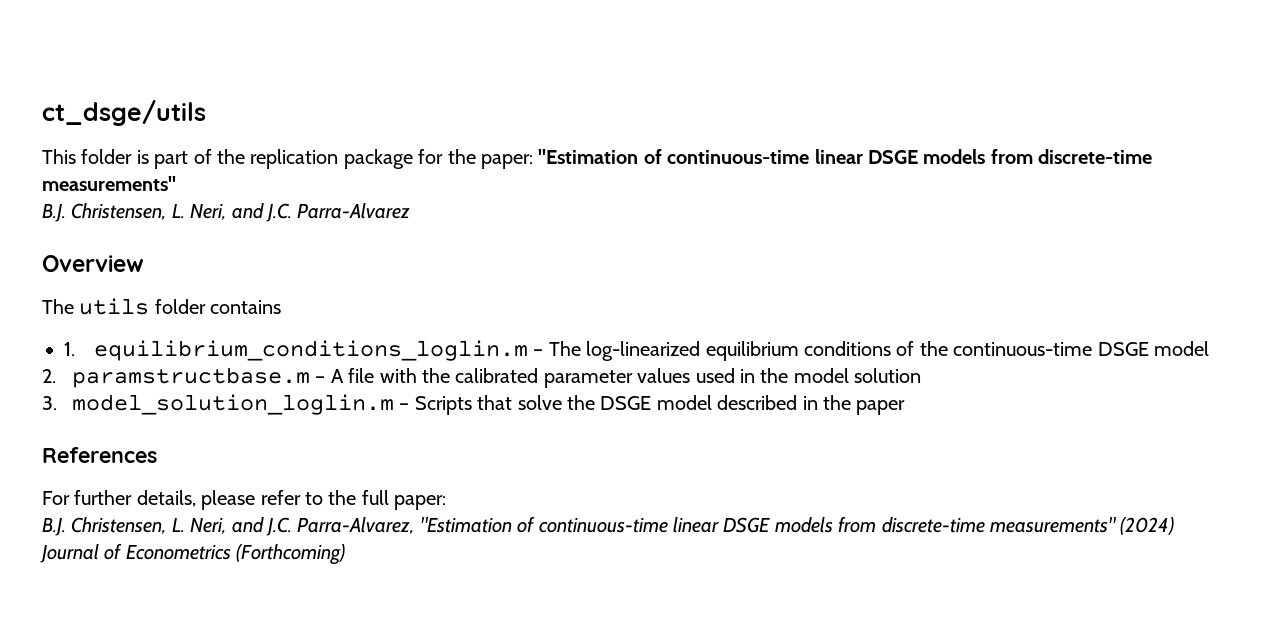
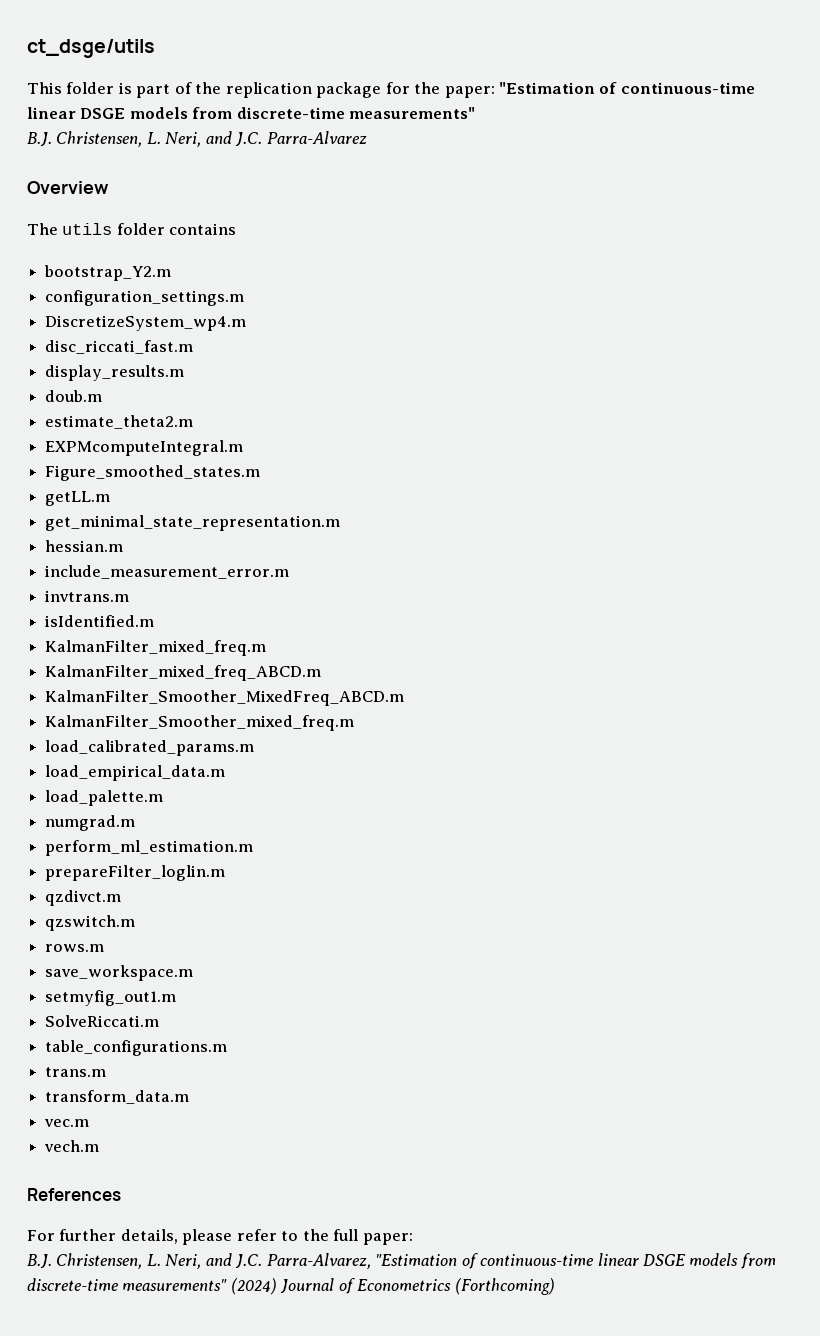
- 1. equilibrium_conditions_loglin.m – The log-linearized equilibrium conditions of the continuous-time DSGE model
- 2. paramstructbase.m – A file with the calibrated parameter values used in the model solution
- 3. model_solution_loglin.m – Scripts that solve the DSGE model described in the paper
+ bootstrap_Y2.m
+ configuration_settings.m
+ DiscretizeSystem_wp4.m
+ disc_riccati_fast.m
+ display_results.m
+ doub.m
+ estimate_theta2.m
+ EXPMcomputeIntegral.m
+ Figure_smoothed_states.m
+ getLL.m
+ get_minimal_state_representation.m
+ hessian.m
+ include_measurement_error.m
+ invtrans.m
+ isIdentified.m
+ KalmanFilter_mixed_freq.m
+ KalmanFilter_mixed_freq_ABCD.m
+ KalmanFilter_Smoother_MixedFreq_ABCD.m
+ KalmanFilter_Smoother_mixed_freq.m
+ load_calibrated_params.m
+ load_empirical_data.m
+ load_palette.m
+ numgrad.m
+ perform_ml_estimation.m
+ prepareFilter_loglin.m
+ qzdivct.m
+ qzswitch.m
+ rows.m
+ save_workspace.m
+ setmyfig_out1.m
+ SolveRiccati.m
+ table_configurations.m
+ trans.m
+ transform_data.m
+ vec.m
+ vech.m

